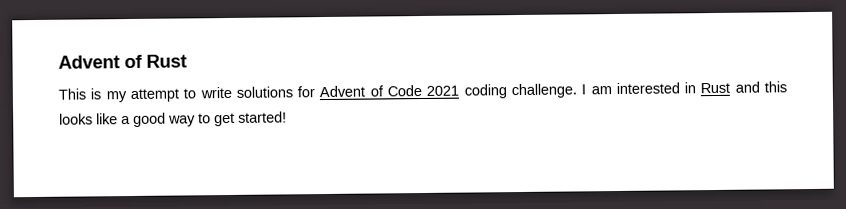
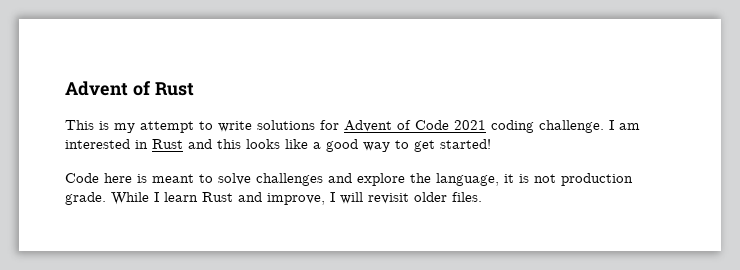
+ Code here is meant to solve challenges and explore the language, it is not production grade. While I learn Rust and improve, I will revisit older files.

